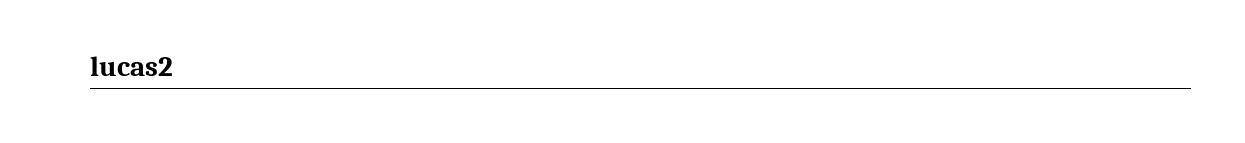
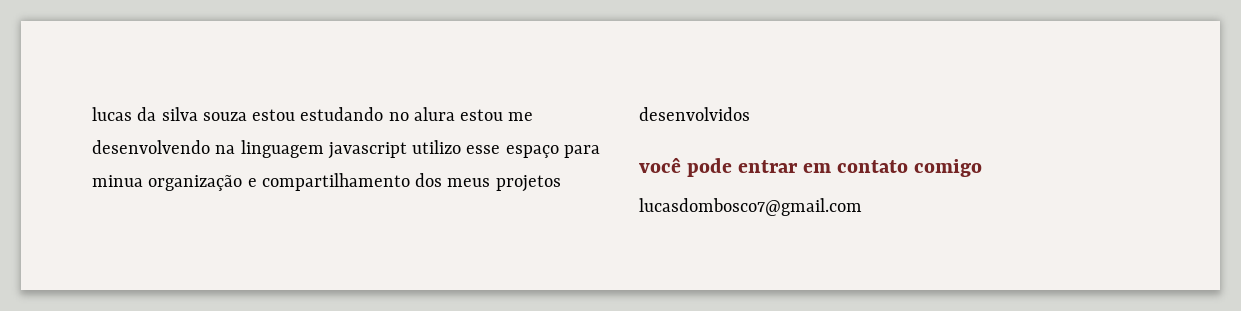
- lucas2
+ lucas da silva souza estou estudando no alura estou me desenvolvendo na linguagem javascript utilizo esse espaço para minua organização e compartilhamento dos meus projetos desenvolvidos
+ você pode entrar em contato comigo
+ lucasdombosco7@gmail.com

